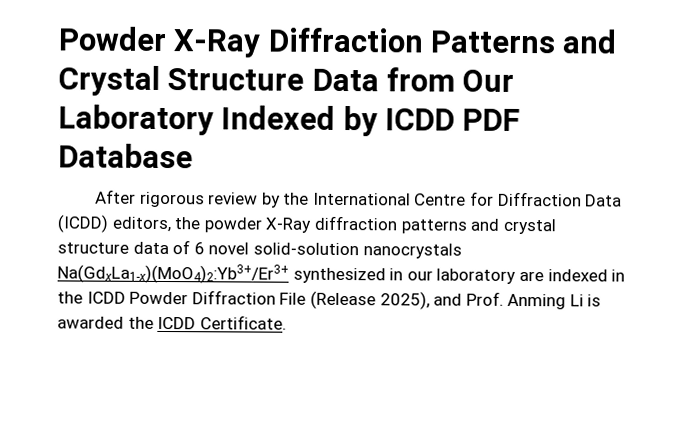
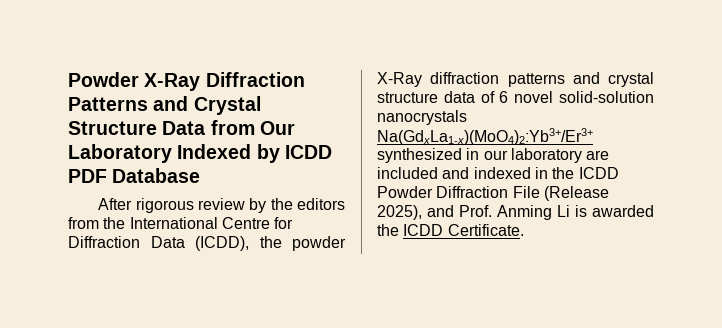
- After rigorous review by the International Centre for Diffraction Data (ICDD) editors, the powder X-Ray diffraction patterns and crystal structure data of 6 novel solid-solution nanocrystals Na(GdxLa1-x)(MoO4)2:Yb3+/Er3+ synthesized in our laboratory are indexed in the ICDD Powder Diffraction File (Release 2025), and Prof. Anming Li is awarded the ICDD Certificate.
+ After rigorous review by the editors from the International Centre for Diffraction Data (ICDD), the powder X-Ray diffraction patterns and crystal structure data of 6 novel solid-solution nanocrystals Na(GdxLa1-x)(MoO4)2:Yb3+/Er3+ synthesized in our laboratory are included and indexed in the ICDD Powder Diffraction File (Release 2025), and Prof. Anming Li is awarded the ICDD Certificate.

